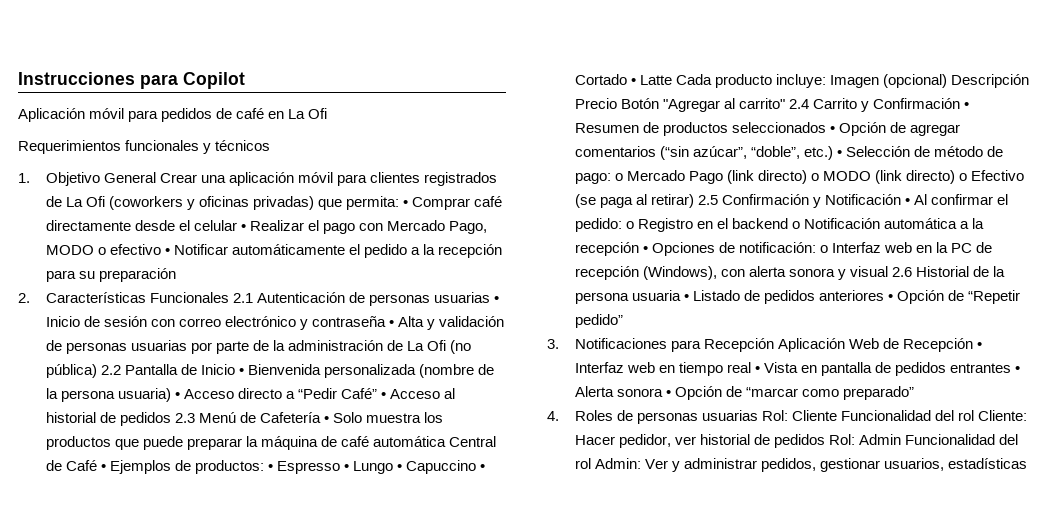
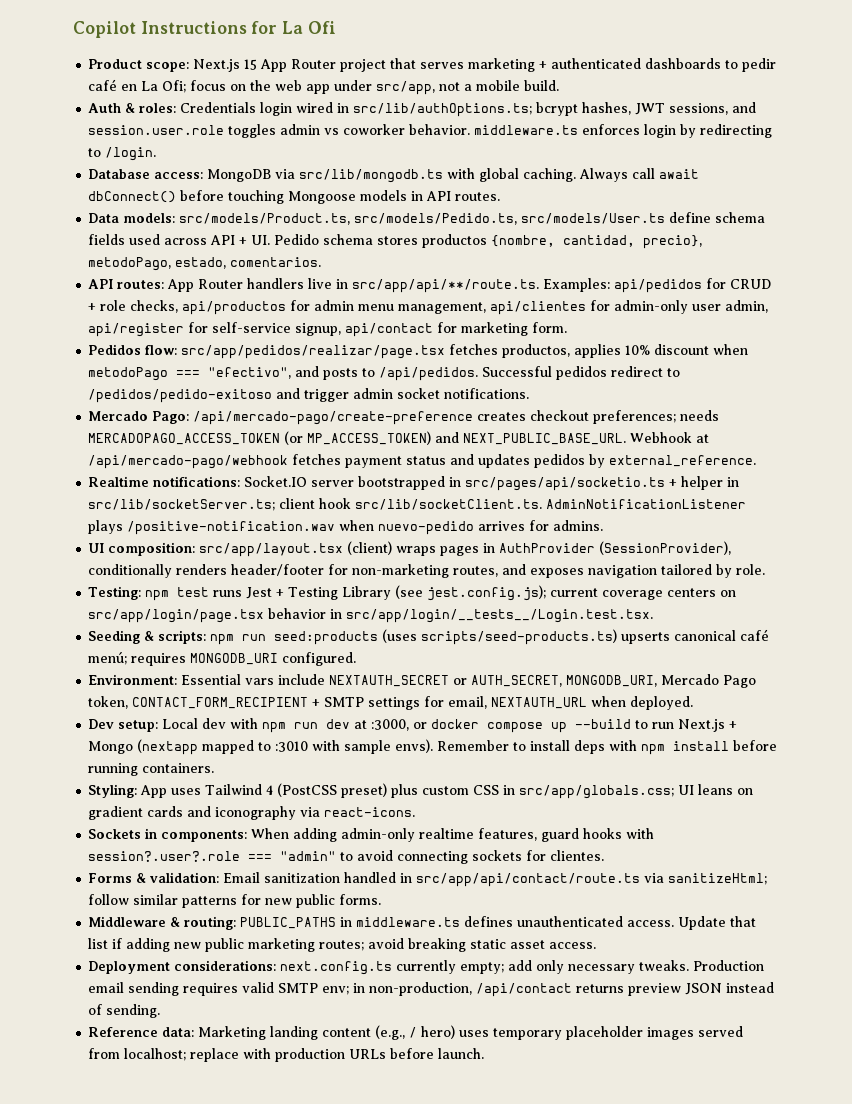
- Instrucciones para Copilot
- Aplicación móvil para pedidos de café en La Ofi
- Requerimientos funcionales y técnicos
- 1. Objetivo General Crear una aplicación móvil para clientes registrados de La Ofi (coworkers y oficinas privadas) que permita: • Comprar café directamente desde el celular • Realizar el pago con Mercado Pago, MODO o efectivo • Notificar automáticamente el pedido a la recepción para su preparación
- 2. Características Funcionales 2.1 Autenticación de personas usuarias • Inicio de sesión con correo electrónico y contraseña • Alta y validación de personas usuarias por parte de la administración de La Ofi (no pública) 2.2 Pantalla de Inicio • Bienvenida personalizada (nombre de la persona usuaria) • Acceso directo a “Pedir Café” • Acceso al historial de pedidos 2.3 Menú de Cafetería • Solo muestra los productos que puede preparar la máquina de café automática Central de Café • Ejemplos de productos: • Espresso • Lungo • Capuccino • Cortado • Latte Cada producto incluye: Imagen (opcional) Descripción Precio Botón "Agregar al carrito" 2.4 Carrito y Confirmación • Resumen de productos seleccionados • Opción de agregar comentarios (“sin azúcar”, “doble”, etc.) • Selección de método de pago: o Mercado Pago (link directo) o MODO (link directo) o Efectivo (se paga al retirar) 2.5 Confirmación y Notificación • Al confirmar el pedido: o Registro en el backend o Notificación automática a la recepción • Opciones de notificación: o Interfaz web en la PC de recepción (Windows), con alerta sonora y visual 2.6 Historial de la persona usuaria • Listado de pedidos anteriores • Opción de “Repetir pedido”
- 3. Notificaciones para Recepción Aplicación Web de Recepción • Interfaz web en tiempo real • Vista en pantalla de pedidos entrantes • Alerta sonora • Opción de “marcar como preparado”
- 4. Roles de personas usuarias Rol: Cliente Funcionalidad del rol Cliente: Hacer pedidor, ver historial de pedidos Rol: Admin Funcionalidad del rol Admin: Ver y administrar pedidos, gestionar usuarios, estadísticas
+ Copilot Instructions for La Ofi
+ Product scope: Next.js 15 App Router project that serves marketing + authenticated dashboards to pedir café en La Ofi; focus on the web app under src/app, not a mobile build.
+ Auth & roles: Credentials login wired in src/lib/authOptions.ts; bcrypt hashes, JWT sessions, and session.user.role toggles admin vs coworker behavior. middleware.ts enforces login by redirecting to /login.
+ Database access: MongoDB via src/lib/mongodb.ts with global caching. Always call await dbConnect() before touching Mongoose models in API routes.
+ Data models: src/models/Product.ts, src/models/Pedido.ts, src/models/User.ts define schema fields used across API + UI. Pedido schema stores productos {nombre, cantidad, precio}, metodoPago, estado, comentarios.
+ API routes: App Router handlers live in src/app/api/**/route.ts. Examples: api/pedidos for CRUD + role checks, api/productos for admin menu management, api/clientes for admin-only user admin, api/register for self-service signup, api/contact for marketing form.
+ Pedidos flow: src/app/pedidos/realizar/page.tsx fetches productos, applies 10% discount when metodoPago === "efectivo", and posts to /api/pedidos. Successful pedidos redirect to /pedidos/pedido-exitoso and trigger admin socket notifications.
+ Mercado Pago: /api/mercado-pago/create-preference creates checkout preferences; needs MERCADOPAGO_ACCESS_TOKEN (or MP_ACCESS_TOKEN) and NEXT_PUBLIC_BASE_URL. Webhook at /api/mercado-pago/webhook fetches payment status and updates pedidos by external_reference.
+ Realtime notifications: Socket.IO server bootstrapped in src/pages/api/socketio.ts + helper in src/lib/socketServer.ts; client hook src/lib/socketClient.ts. AdminNotificationListener plays /positive-notification.wav when nuevo-pedido arrives for admins.
+ UI composition: src/app/layout.tsx (client) wraps pages in AuthProvider (SessionProvider), conditionally renders header/footer for non-marketing routes, and exposes navigation tailored by role.
+ Testing: npm test runs Jest + Testing Library (see jest.config.js); current coverage centers on src/app/login/page.tsx behavior in src/app/login/__tests__/Login.test.tsx.
+ Seeding & scripts: npm run seed:products (uses scripts/seed-products.ts) upserts canonical café menú; requires MONGODB_URI configured.
+ Environment: Essential vars include NEXTAUTH_SECRET or AUTH_SECRET, MONGODB_URI, Mercado Pago token, CONTACT_FORM_RECIPIENT + SMTP settings for email, NEXTAUTH_URL when deployed.
+ Dev setup: Local dev with npm run dev at :3000, or docker compose up --build to run Next.js + Mongo (nextapp mapped to :3010 with sample envs). Remember to install deps with npm install before running containers.
+ Styling: App uses Tailwind 4 (PostCSS preset) plus custom CSS in src/app/globals.css; UI leans on gradient cards and iconography via react-icons.
+ Sockets in components: When adding admin-only realtime features, guard hooks with session?.user?.role === "admin" to avoid connecting sockets for clientes.
+ Forms & validation: Email sanitization handled in src/app/api/contact/route.ts via sanitizeHtml; follow similar patterns for new public forms.
+ Middleware & routing: PUBLIC_PATHS in middleware.ts defines unauthenticated access. Update that list if adding new public marketing routes; avoid breaking static asset access.
+ Deployment considerations: next.config.ts currently empty; add only necessary tweaks. Production email sending requires valid SMTP env; in non-production, /api/contact returns preview JSON instead of sending.
+ Reference data: Marketing landing content (e.g., / hero) uses temporary placeholder images served from localhost; replace with production URLs before launch.

